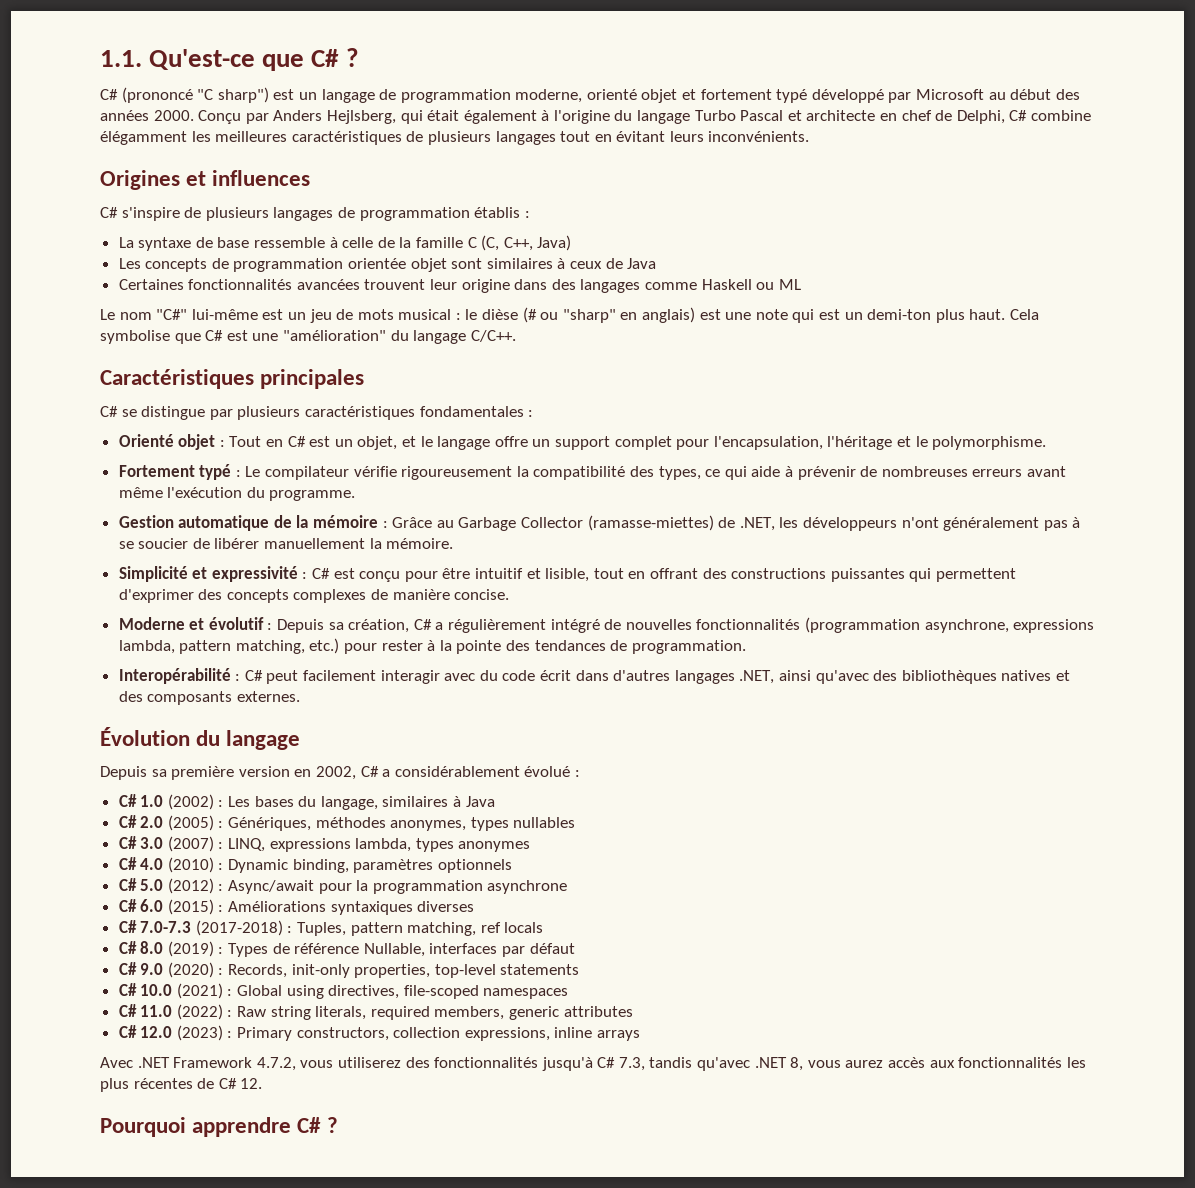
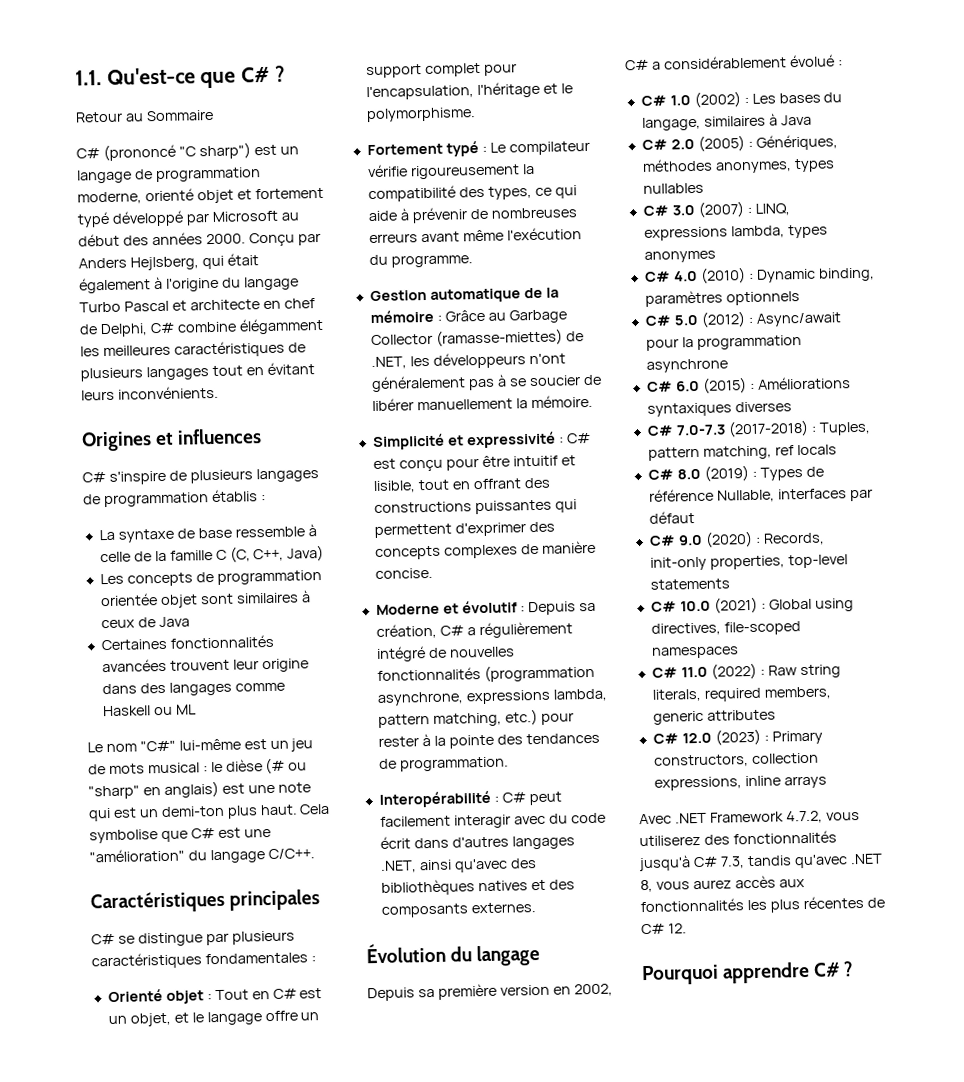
+ Retour au Sommaire

